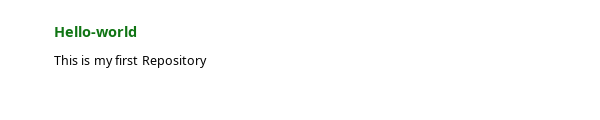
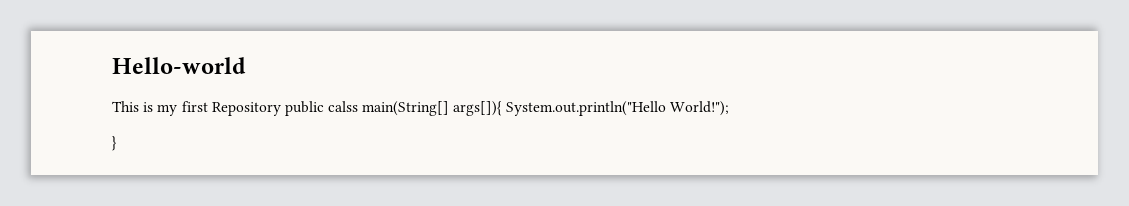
- This is my first Repository
+ This is my first Repository public calss main(String[] args[]){ System.out.println("Hello World!");
+ }

